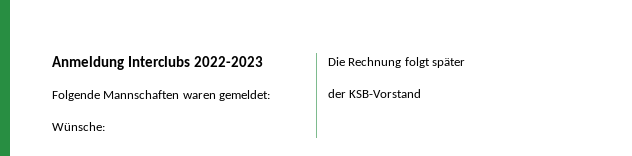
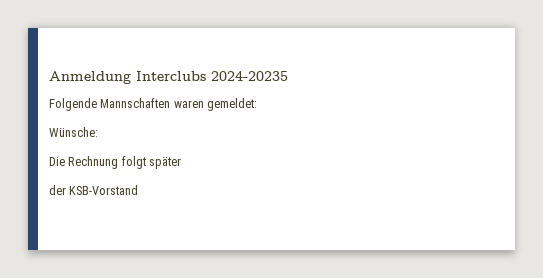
- Anmeldung Interclubs 2022-2023
+ Anmeldung Interclubs 2024-20235

